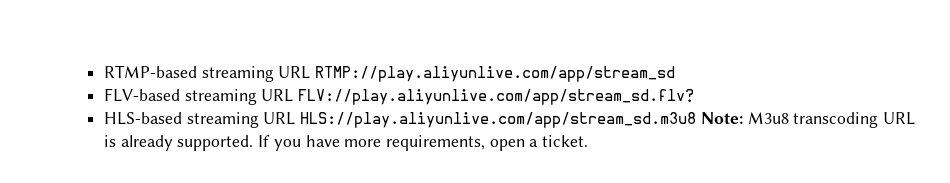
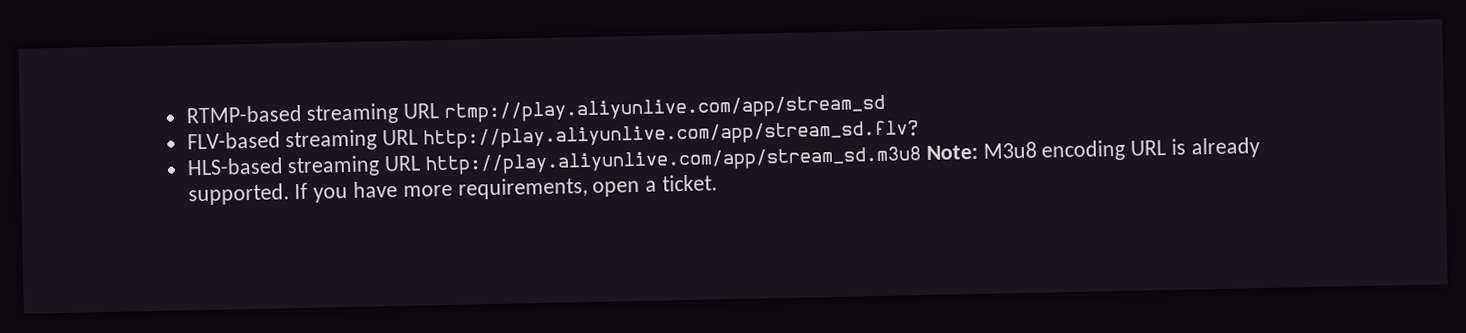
- RTMP-based streaming URL RTMP://play.aliyunlive.com/app/stream_sd
+ RTMP-based streaming URL rtmp://play.aliyunlive.com/app/stream_sd
- FLV-based streaming URL FLV://play.aliyunlive.com/app/stream_sd.flv?
+ FLV-based streaming URL http://play.aliyunlive.com/app/stream_sd.flv?
- HLS-based streaming URL HLS://play.aliyunlive.com/app/stream_sd.m3u8 Note: M3u8 transcoding URL is already supported.
+ HLS-based streaming URL http://play.aliyunlive.com/app/stream_sd.m3u8 Note: M3u8 encoding URL is already supported.

